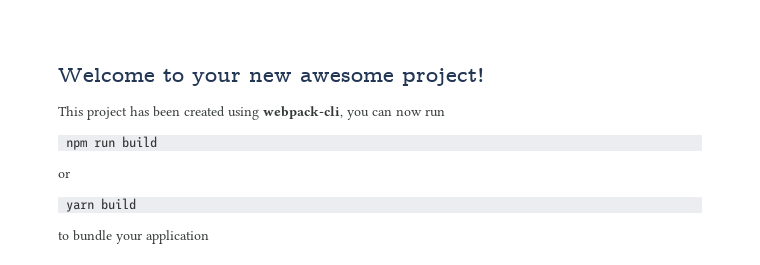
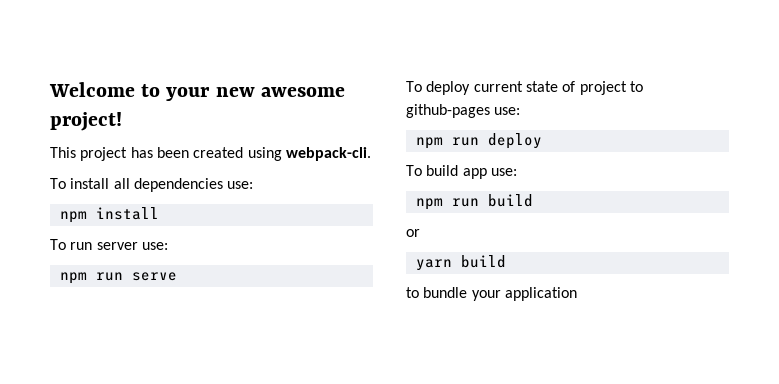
- This project has been created using webpack-cli, you can now run
+ This project has been created using webpack-cli.
+ To install all dependencies use:
+ npm install
+ To run server use:
+ npm run serve
+ To deploy current state of project to github-pages use:
+ npm run deploy
+ To build app use:

